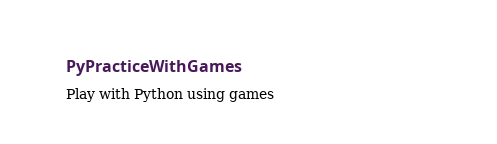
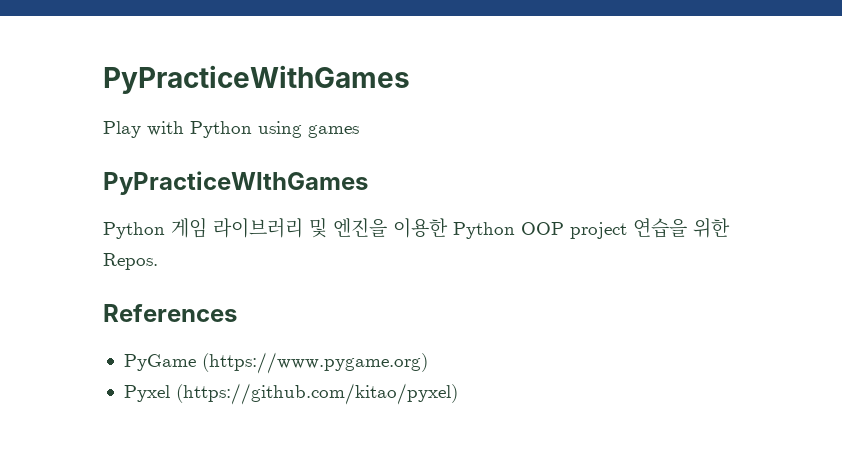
+ PyPracticeWIthGames
+ Python 게임 라이브러리 및 엔진을 이용한 Python OOP project 연습을 위한 Repos.
+ References
+ PyGame (https://www.pygame.org)
+ Pyxel (https://github.com/kitao/pyxel)

